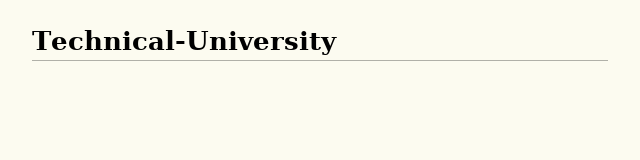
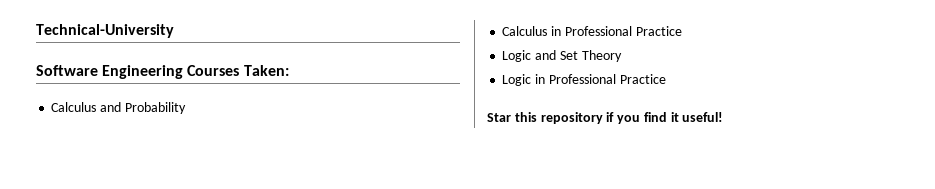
+ Software Engineering Courses Taken:
+ Calculus and Probability
+ Calculus in Professional Practice
+ Logic and Set Theory
+ Logic in Professional Practice
+ Star this repository if you find it useful!

